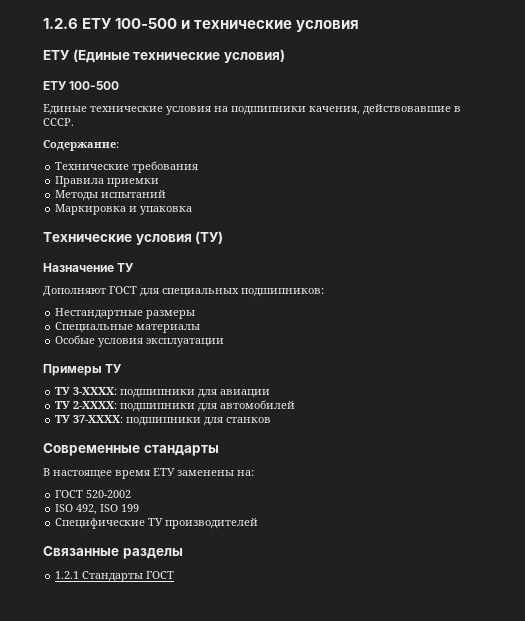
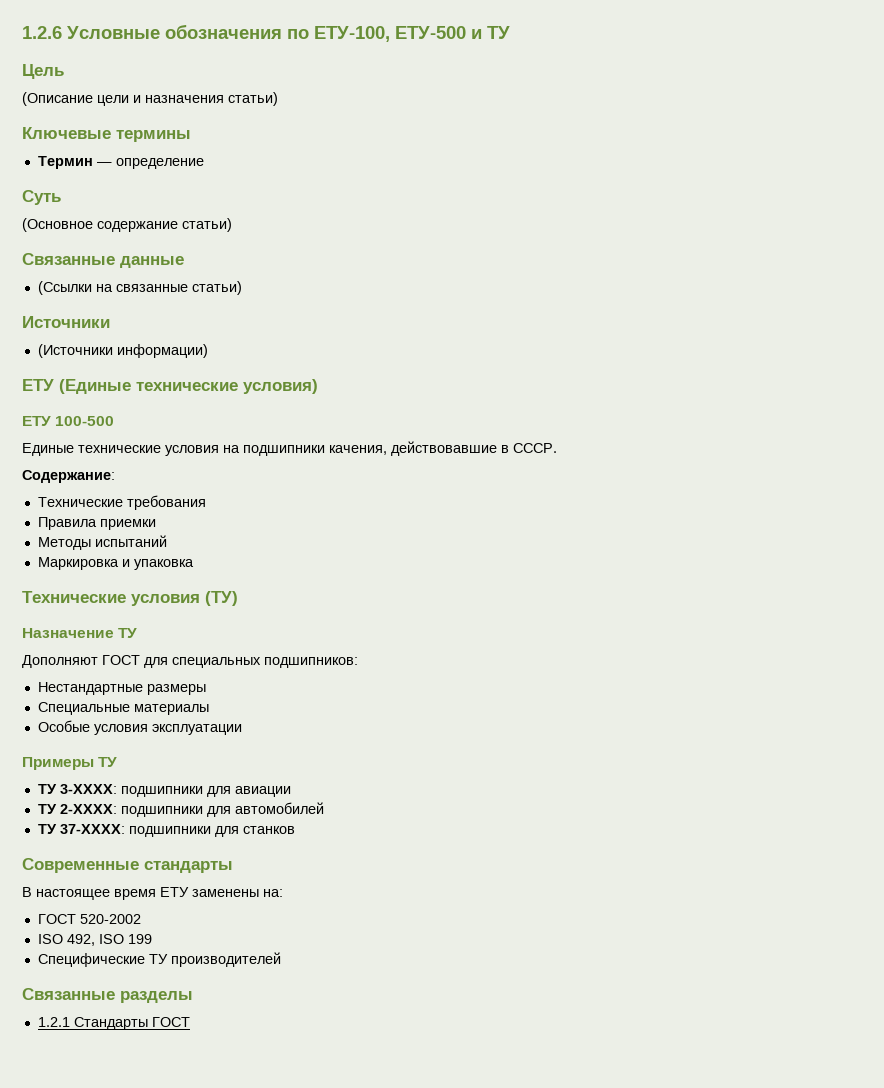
- 1.2.6 ЕТУ 100-500 и технические условия
+ 1.2.6 Условные обозначения по ЕТУ-100, ЕТУ-500 и ТУ
+ Цель
+ (Описание цели и назначения статьи)
+ Ключевые термины
+ Термин — определение
+ Суть
+ (Основное содержание статьи)
+ Связанные данные
+ (Ссылки на связанные статьи)
+ Источники
+ (Источники информации)

